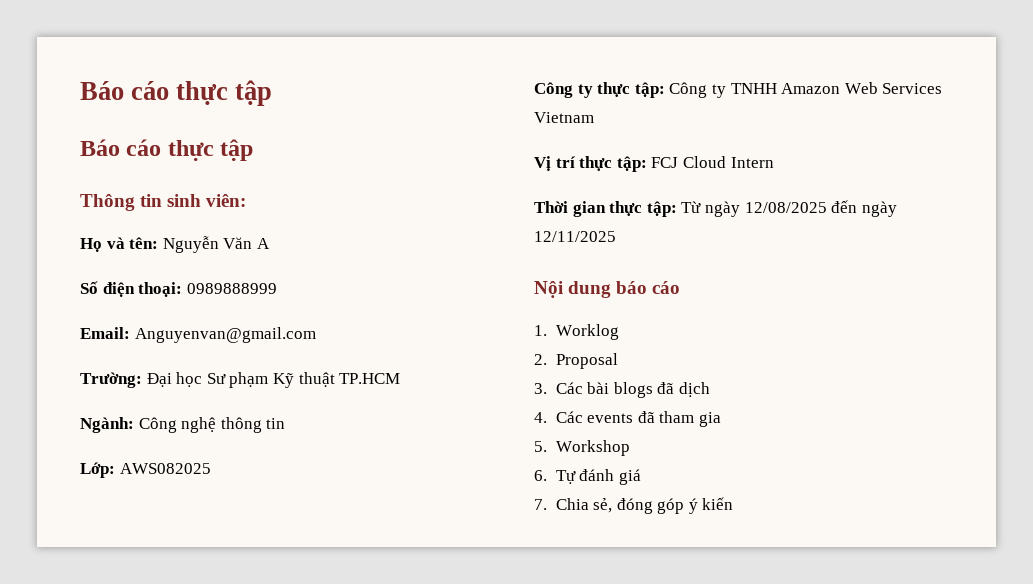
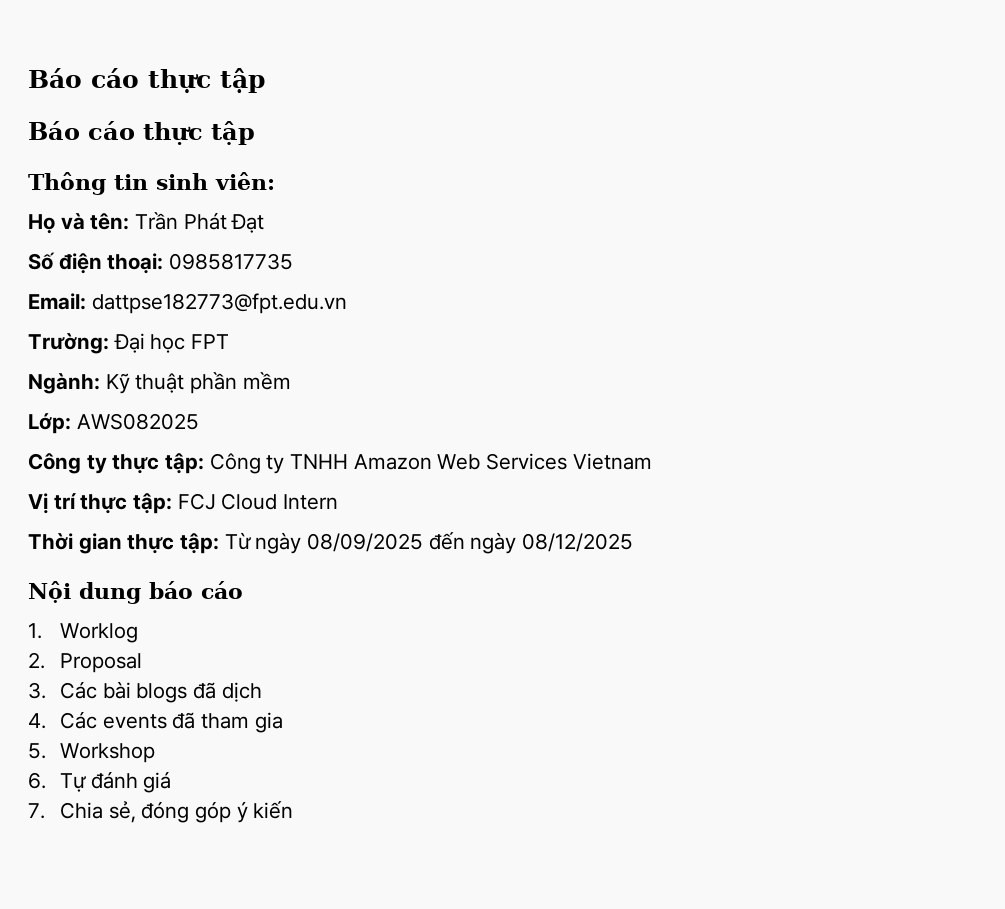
- Họ và tên: Nguyễn Văn A
+ Họ và tên: Trần Phát Đạt
- Số điện thoại: 0989888999
+ Số điện thoại: 0985817735
- Email: Anguyenvan@gmail.com
+ Email: dattpse182773@fpt.edu.vn
- Trường: Đại học Sư phạm Kỹ thuật TP.HCM
- Ngành: Công nghệ thông tin
+ Trường: Đại học FPT
+ Ngành: Kỹ thuật phần mềm
- Thời gian thực tập: Từ ngày 12/08/2025 đến ngày 12/11/2025
+ Thời gian thực tập: Từ ngày 08/09/2025 đến ngày 08/12/2025

